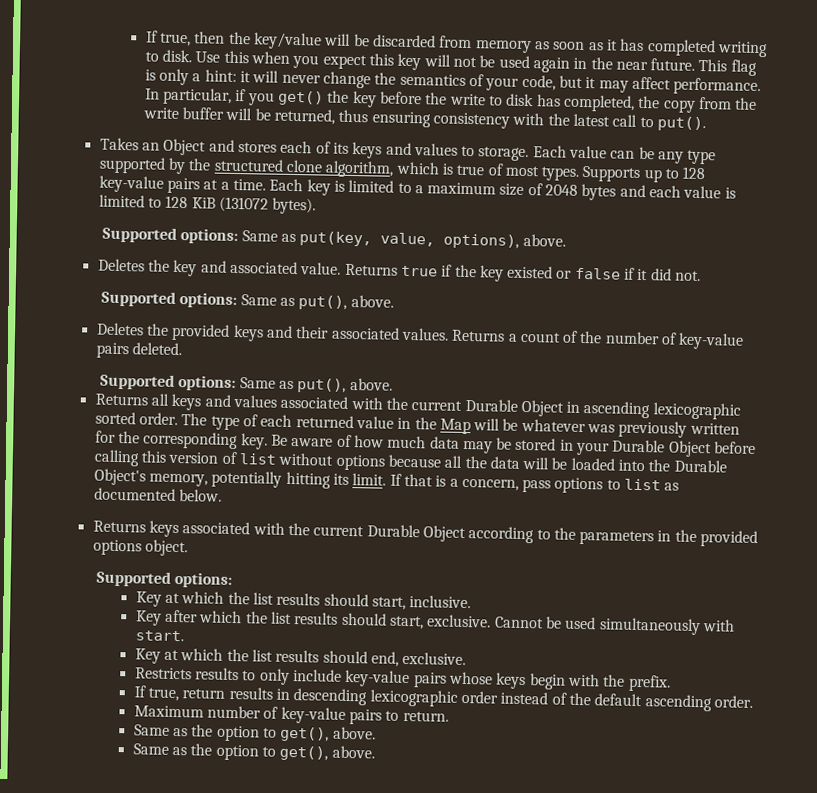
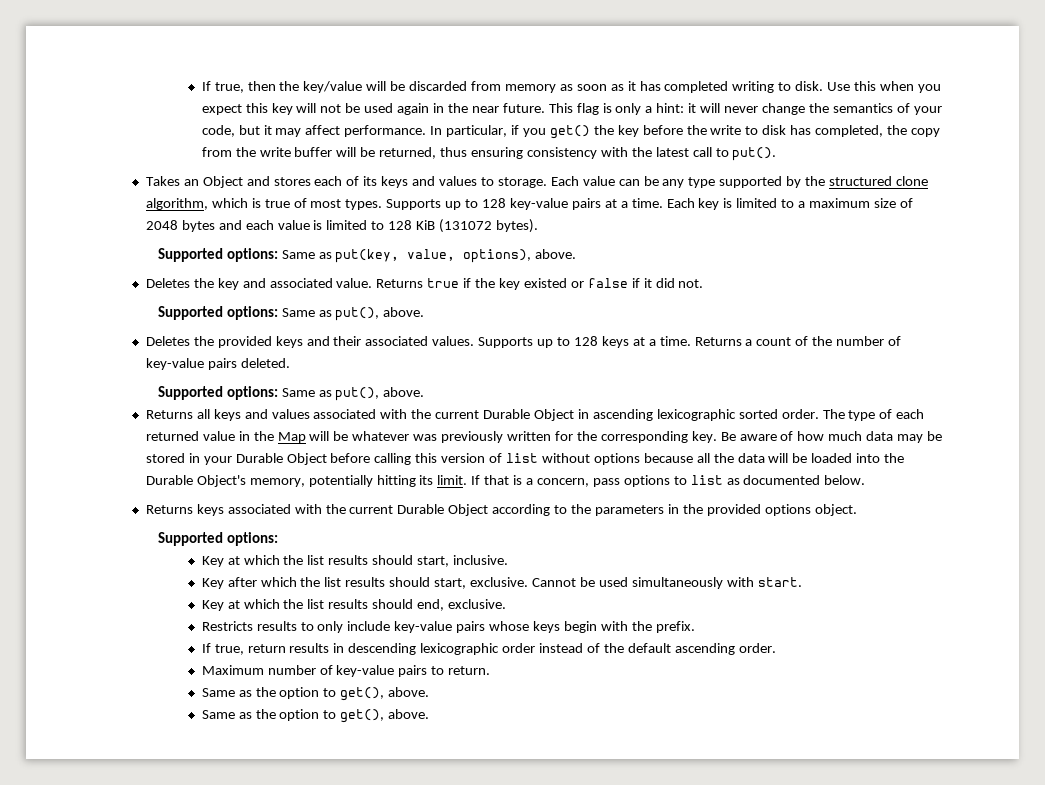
+ Supports up to 128 keys at a time.

